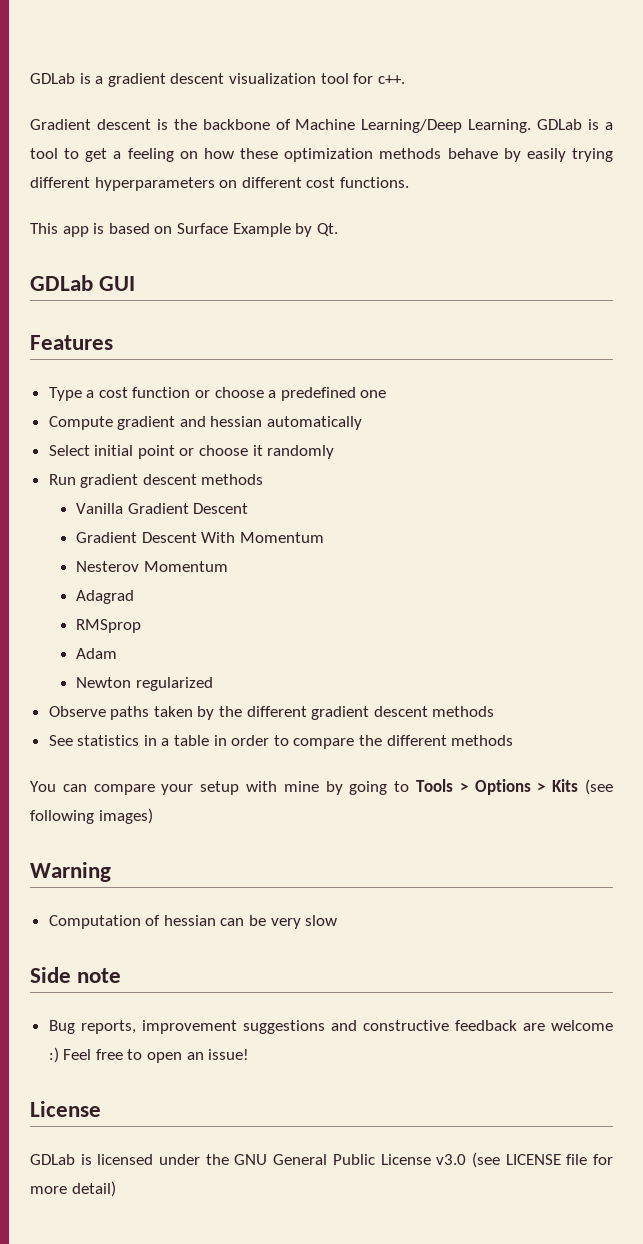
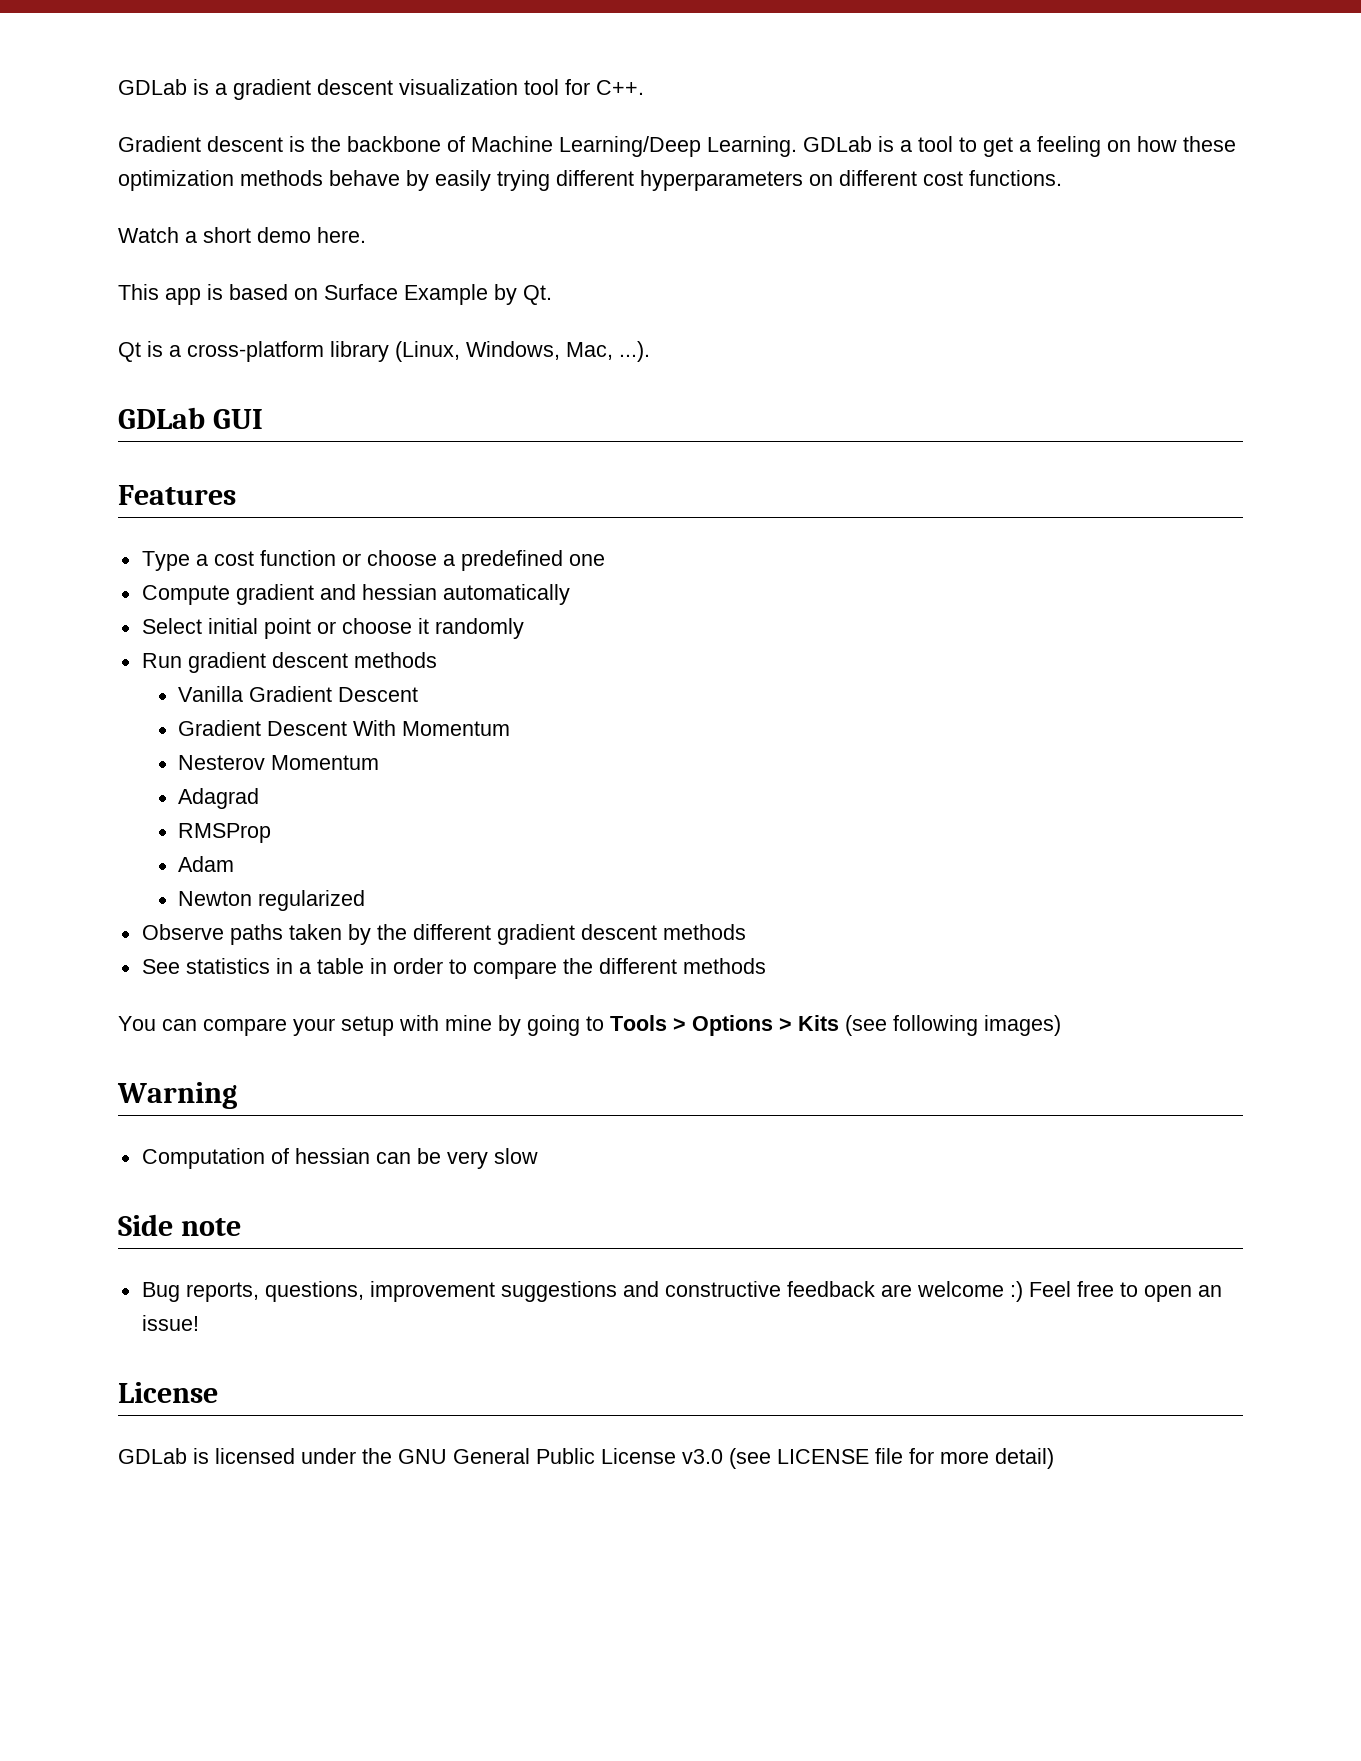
- GDLab is a gradient descent visualization tool for c++.
+ GDLab is a gradient descent visualization tool for C++.
+ Watch a short demo here.
+ Qt is a cross-platform library (Linux, Windows, Mac, ...).
- RMSprop
+ RMSProp
- Bug reports, improvement suggestions and constructive feedback are welcome :) Feel free to open an issue!
+ Bug reports, questions, improvement suggestions and constructive feedback are welcome :) Feel free to open an issue!

